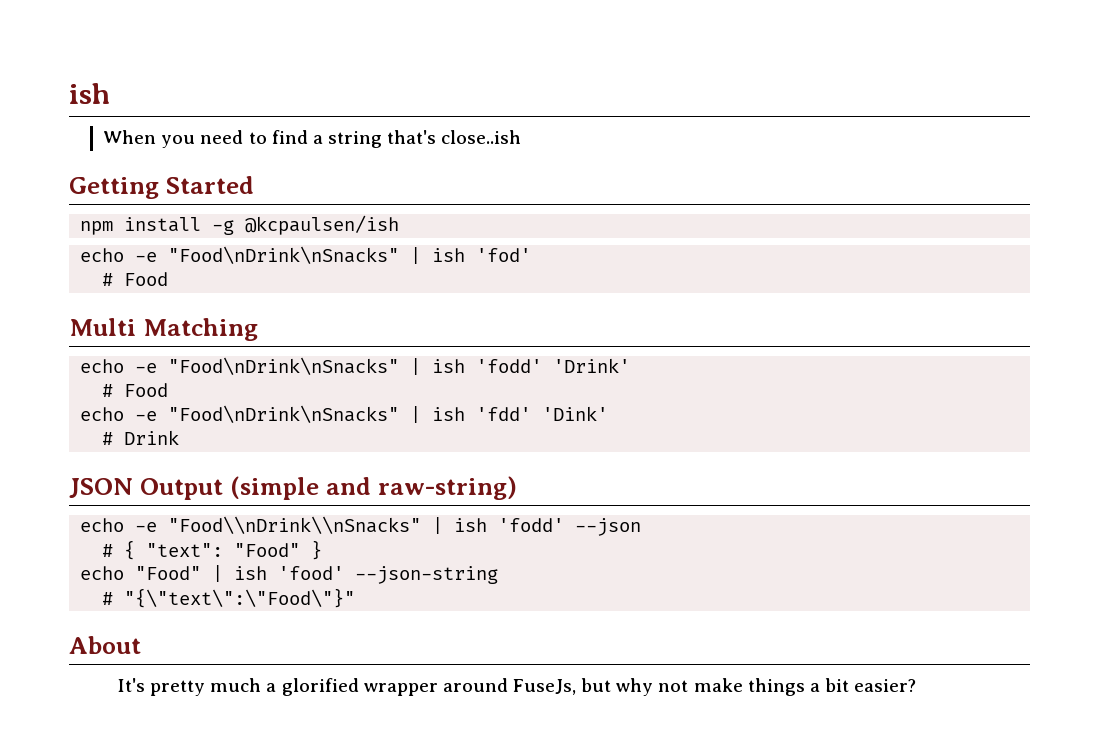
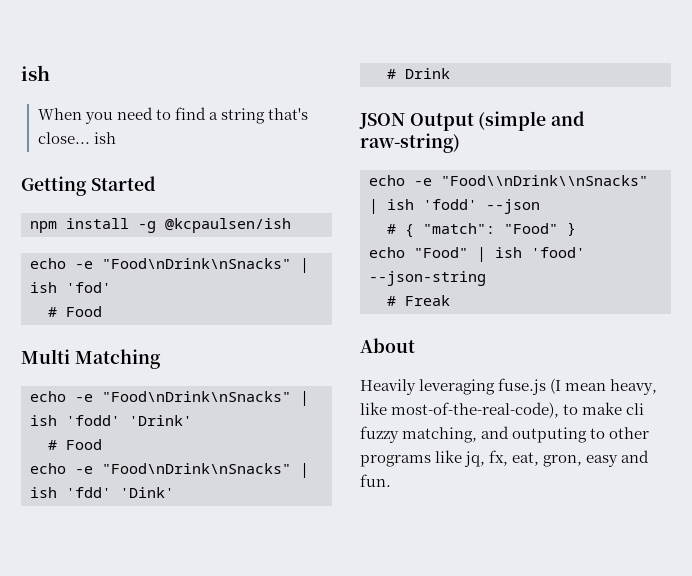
- When you need to find a string that's close..ish
+ When you need to find a string that's close... ish
- # { "text": "Food" }
+ # { "match": "Food" }
- # "{\"text\":\"Food\"}"
+ # Freak
- It's pretty much a glorified wrapper around FuseJs, but why not make things a bit easier?
+ Heavily leveraging fuse.js (I mean heavy, like most-of-the-real-code), to make cli fuzzy matching, and outputing to other programs like jq, fx, eat, gron, easy and fun.

